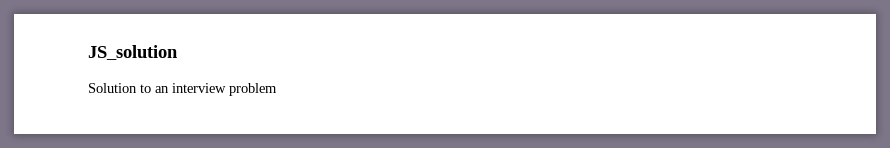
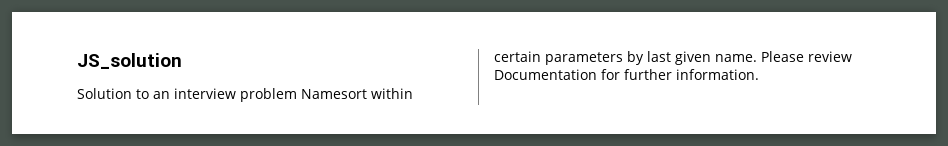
- Solution to an interview problem
+ Solution to an interview problem Namesort within certain parameters by last given name. Please review Documentation for further information.

